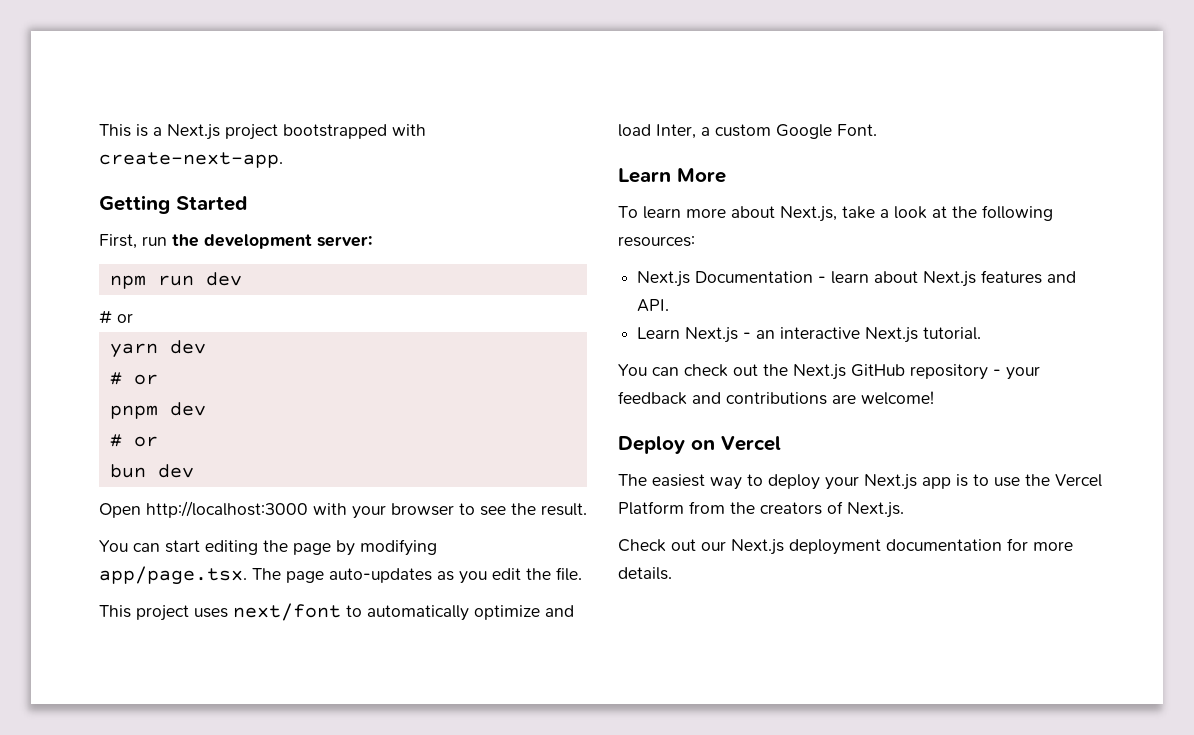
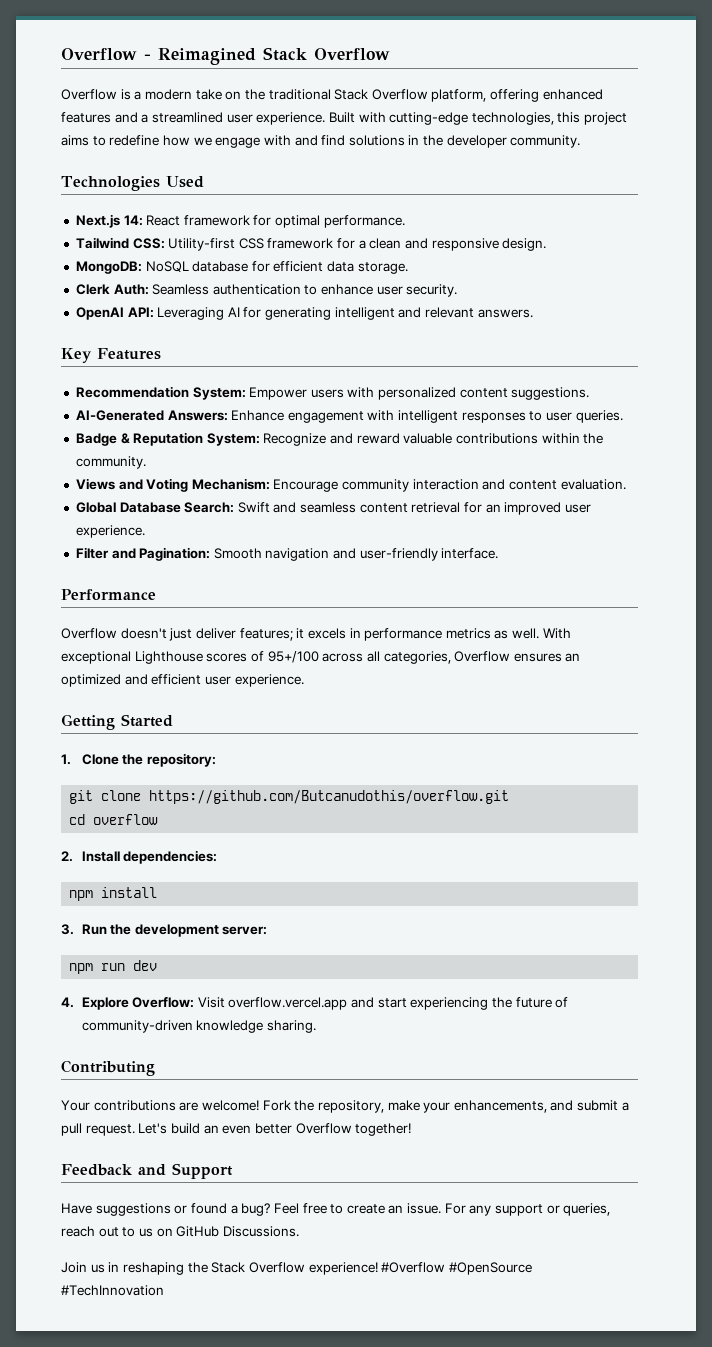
- This is a Next.js project bootstrapped with create-next-app.
+ Overflow - Reimagined Stack Overflow
+ Overflow is a modern take on the traditional Stack Overflow platform, offering enhanced features and a streamlined user experience. Built with cutting-edge technologies, this project aims to redefine how we engage with and find solutions in the developer community.
+ Technologies Used
+ Next.js 14: React framework for optimal performance.
+ Tailwind CSS: Utility-first CSS framework for a clean and responsive design.
+ MongoDB: NoSQL database for efficient data storage.
+ Clerk Auth: Seamless authentication to enhance user security.
+ OpenAI API: Leveraging AI for generating intelligent and relevant answers.
+ Key Features
+ Recommendation System: Empower users with personalized content suggestions.
+ AI-Generated Answers: Enhance engagement with intelligent responses to user queries.
+ Badge & Reputation System: Recognize and reward valuable contributions within the community.
+ Views and Voting Mechanism: Encourage community interaction and content evaluation.
+ Global Database Search: Swift and seamless content retrieval for an improved user experience.
+ Filter and Pagination: Smooth navigation and user-friendly interface.
+ Performance
+ Overflow doesn't just deliver features; it excels in performance metrics as well. With exceptional Lighthouse scores of 95+/100 across all categories, Overflow ensures an optimized and efficient user experience.
  Getting Started
- First, run the development server:
+ 1. Clone the repository:
+ git clone https://github.com/Butcanudothis/overflow.git
+ cd overflow
+ 2. Install dependencies:
+ npm install
+ 3. Run the development server:
  npm run dev
- # or
- yarn dev
- # or
- pnpm dev
- # or
- bun dev
- Open http://localhost:3000 with your browser to see the result.
- You can start editing the page by modifying app/page.tsx. The page auto-updates as you edit the file.
- This project uses next/font to automatically optimize and load Inter, a custom Google Font.
- Learn More
- To learn more about Next.js, take a look at the following resources:
- Next.js Documentation - learn about Next.js features and API.
- Learn Next.js - an interactive Next.js tutorial.
- You can check out the Next.js GitHub repository - your feedback and contributions are welcome!
- Deploy on Vercel
- The easiest way to deploy your Next.js app is to use the Vercel Platform from the creators of Next.js.
- Check out our Next.js deployment documentation for more details.
+ 4. Explore Overflow: Visit overflow.vercel.app and start experiencing the future of community-driven knowledge sharing.
+ Contributing
+ Your contributions are welcome! Fork the repository, make your enhancements, and submit a pull request. Let's build an even better Overflow together!
+ Feedback and Support
+ Have suggestions or found a bug? Feel free to create an issue. For any support or queries, reach out to us on GitHub Discussions.
+ Join us in reshaping the Stack Overflow experience! #Overflow #OpenSource #TechInnovation

